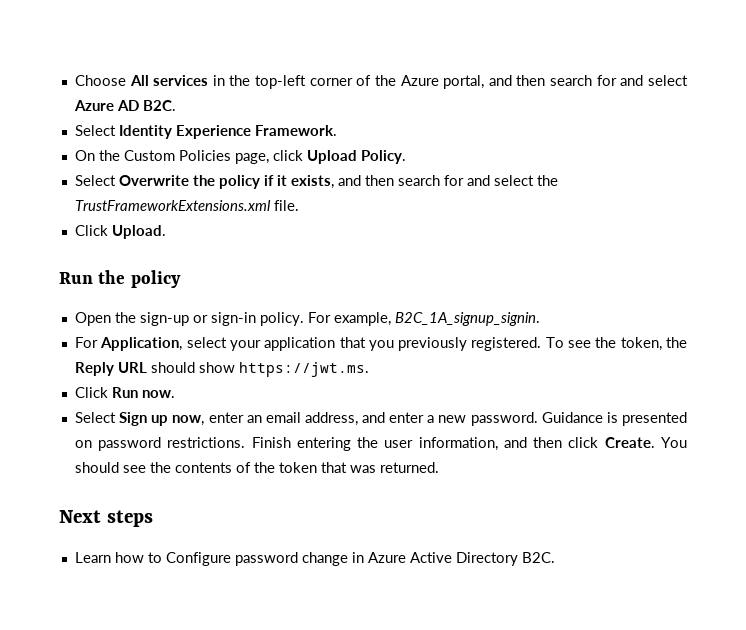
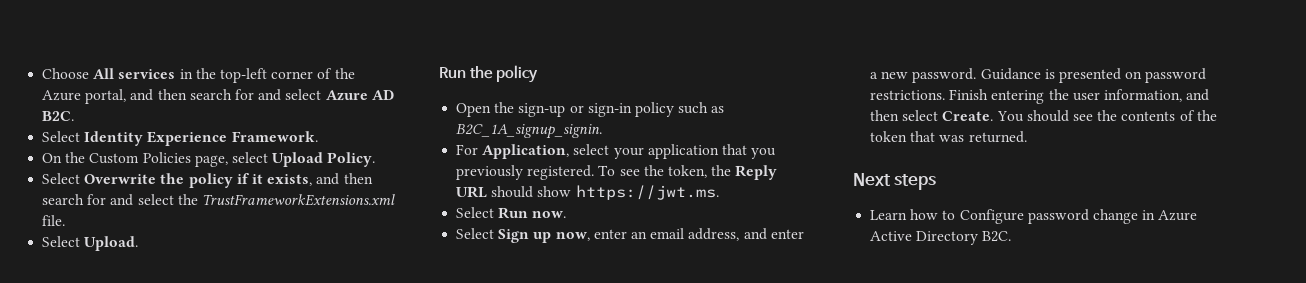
- On the Custom Policies page, click Upload Policy.
+ On the Custom Policies page, select Upload Policy.
- Click Upload.
+ Select Upload.
- Open the sign-up or sign-in policy. For example, B2C_1A_signup_signin.
+ Open the sign-up or sign-in policy such as B2C_1A_signup_signin.
- Click Run now.
+ Select Run now.
- Finish entering the user information, and then click Create.
+ Finish entering the user information, and then select Create.

